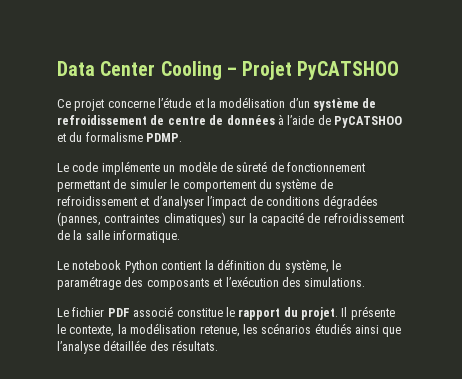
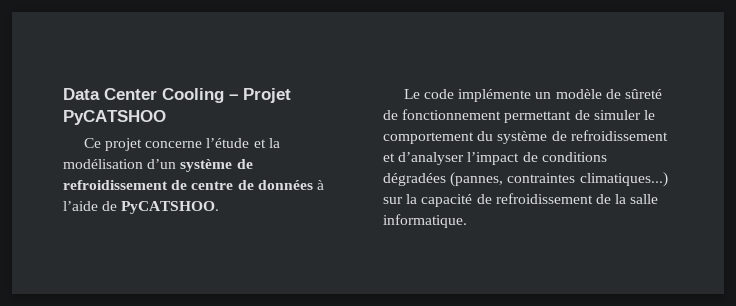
- Ce projet concerne l’étude et la modélisation d’un système de refroidissement de centre de données à l’aide de PyCATSHOO et du formalisme PDMP.
+ Ce projet concerne l’étude et la modélisation d’un système de refroidissement de centre de données à l’aide de PyCATSHOO.
- Le code implémente un modèle de sûreté de fonctionnement permettant de simuler le comportement du système de refroidissement et d’analyser l’impact de conditions dégradées (pannes, contraintes climatiques) sur la capacité de refroidissement de la salle informatique.
+ Le code implémente un modèle de sûreté de fonctionnement permettant de simuler le comportement du système de refroidissement et d’analyser l’impact de conditions dégradées (pannes, contraintes climatiques...) sur la capacité de refroidissement de la salle informatique.
- Le notebook Python contient la définition du système, le paramétrage des composants et l’exécution des simulations.
- Le fichier PDF associé constitue le rapport du projet. Il présente le contexte, la modélisation retenue, les scénarios étudiés ainsi que l’analyse détaillée des résultats.

